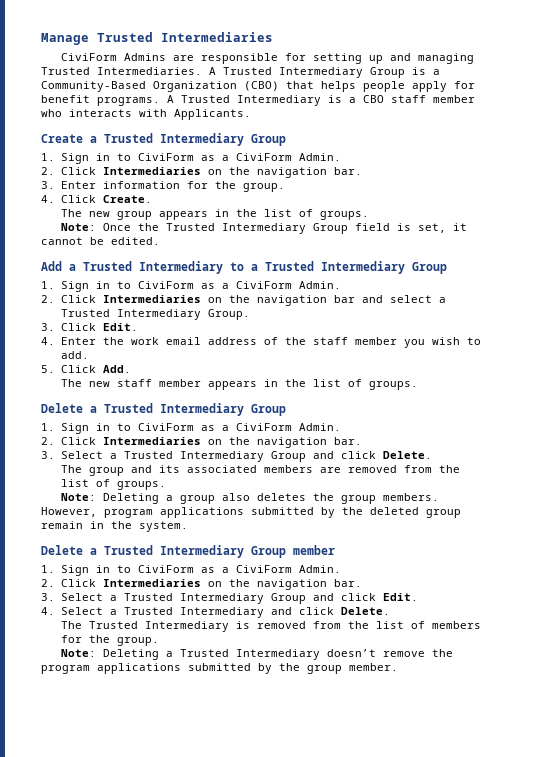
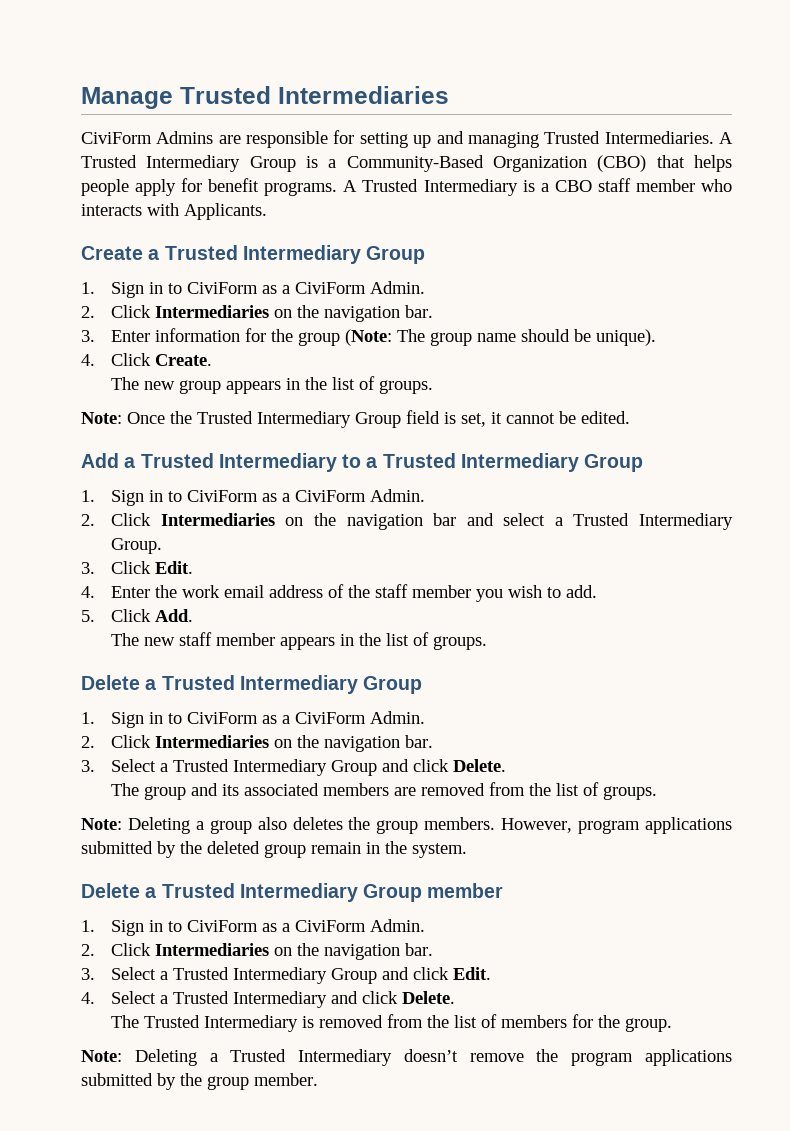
- 3. Enter information for the group.
+ 3. Enter information for the group (Note: The group name should be unique).

